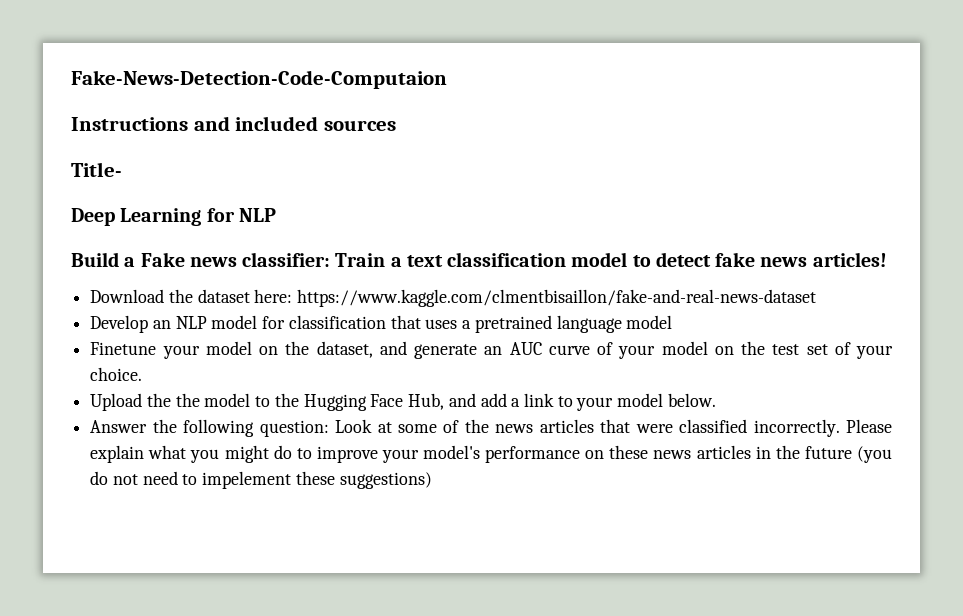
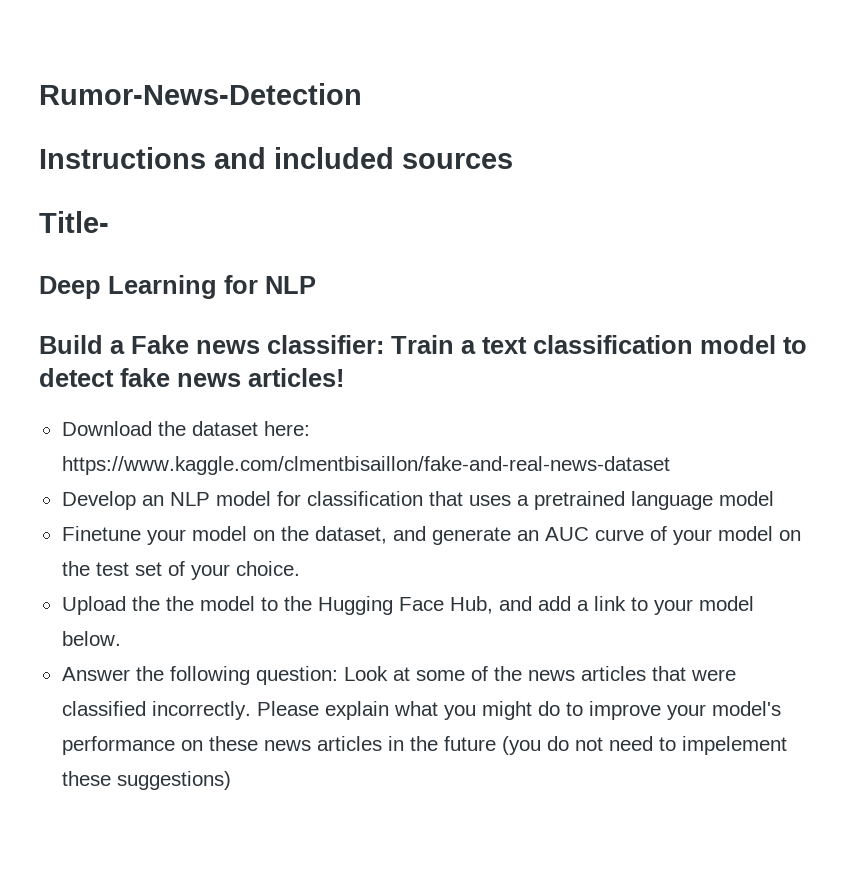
- Fake-News-Detection-Code-Computaion
+ Rumor-News-Detection

